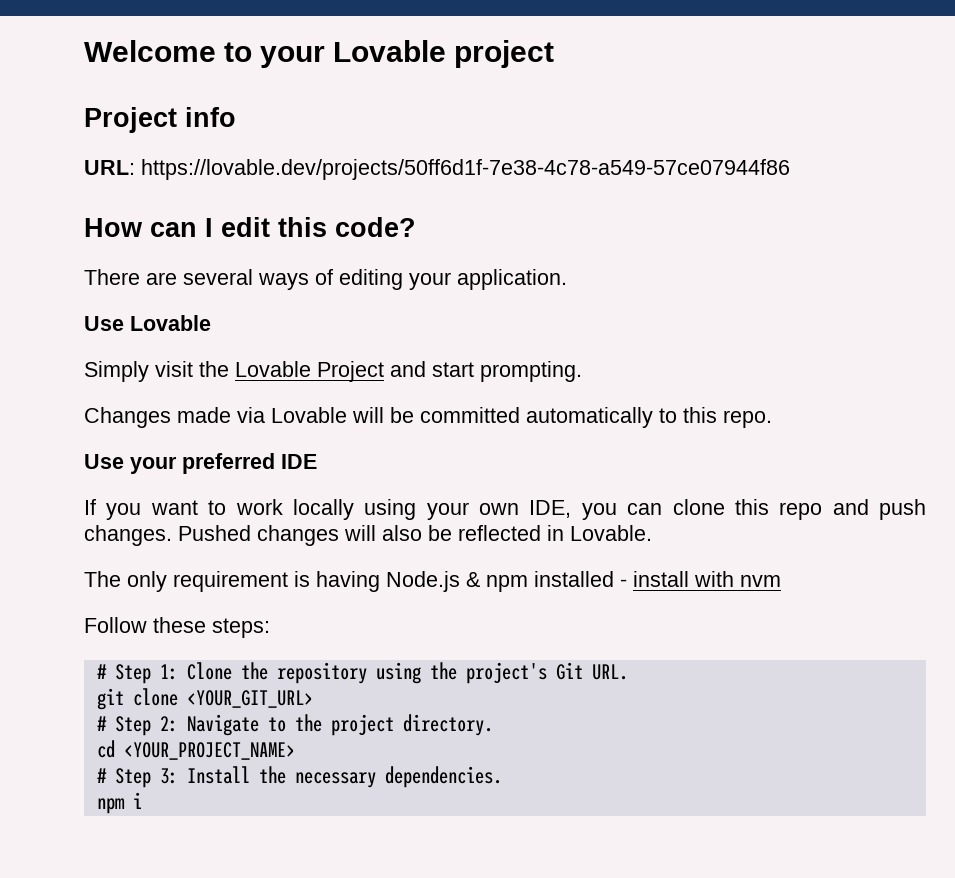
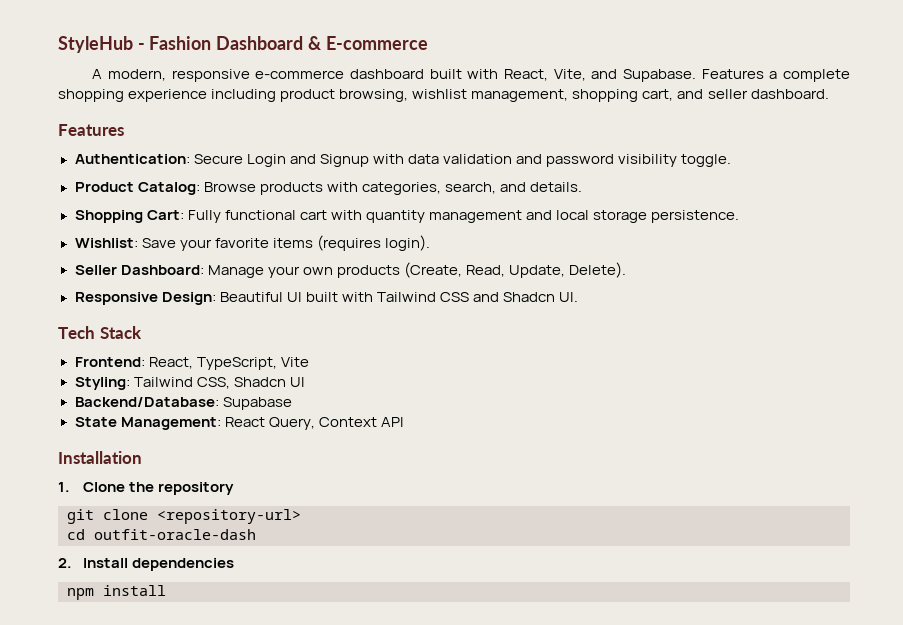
- Welcome to your Lovable project
- Project info
- URL: https://lovable.dev/projects/50ff6d1f-7e38-4c78-a549-57ce07944f86
- How can I edit this code?
- There are several ways of editing your application.
- Use Lovable
- Simply visit the Lovable Project and start prompting.
- Changes made via Lovable will be committed automatically to this repo.
- Use your preferred IDE
- If you want to work locally using your own IDE, you can clone this repo and push changes. Pushed changes will also be reflected in Lovable.
- The only requirement is having Node.js & npm installed - install with nvm
- Follow these steps:
- # Step 1: Clone the repository using the project's Git URL.
- git clone <YOUR_GIT_URL>
- # Step 2: Navigate to the project directory.
- cd <YOUR_PROJECT_NAME>
- # Step 3: Install the necessary dependencies.
- npm i
+ StyleHub - Fashion Dashboard & E-commerce
+ A modern, responsive e-commerce dashboard built with React, Vite, and Supabase. Features a complete shopping experience including product browsing, wishlist management, shopping cart, and seller dashboard.
+ Features
+ Authentication: Secure Login and Signup with data validation and password visibility toggle.
+ Product Catalog: Browse products with categories, search, and details.
+ Shopping Cart: Fully functional cart with quantity management and local storage persistence.
+ Wishlist: Save your favorite items (requires login).
+ Seller Dashboard: Manage your own products (Create, Read, Update, Delete).
+ Responsive Design: Beautiful UI built with Tailwind CSS and Shadcn UI.
+ Tech Stack
+ Frontend: React, TypeScript, Vite
+ Styling: Tailwind CSS, Shadcn UI
+ Backend/Database: Supabase
+ State Management: React Query, Context API
+ Installation
+ 1. Clone the repository
+ git clone <repository-url>
+ cd outfit-oracle-dash
+ 2. Install dependencies
+ npm install

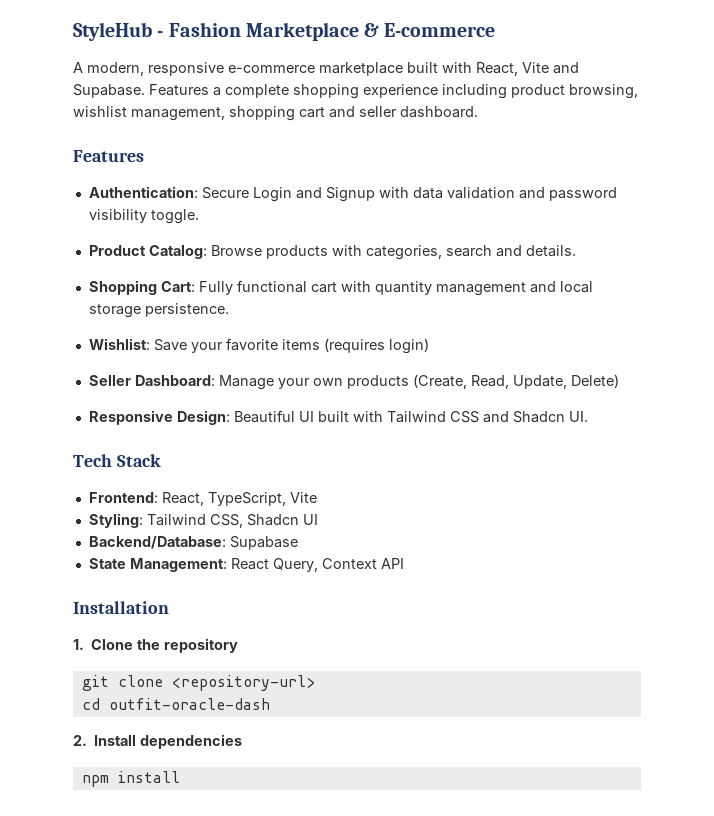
- StyleHub - Fashion Dashboard & E-commerce
+ StyleHub - Fashion Marketplace & E-commerce
- A modern, responsive e-commerce dashboard built with React, Vite, and Supabase.
+ A modern, responsive e-commerce marketplace built with React, Vite and Supabase.
- Features a complete shopping experience including product browsing, wishlist management, shopping cart, and seller dashboard.
+ Features a complete shopping experience including product browsing, wishlist management, shopping cart and seller dashboard.
- Product Catalog: Browse products with categories, search, and details.
+ Product Catalog: Browse products with categories, search and details.
- Wishlist: Save your favorite items (requires login).
+ Wishlist: Save your favorite items (requires login)
- Seller Dashboard: Manage your own products (Create, Read, Update, Delete).
+ Seller Dashboard: Manage your own products (Create, Read, Update, Delete)

